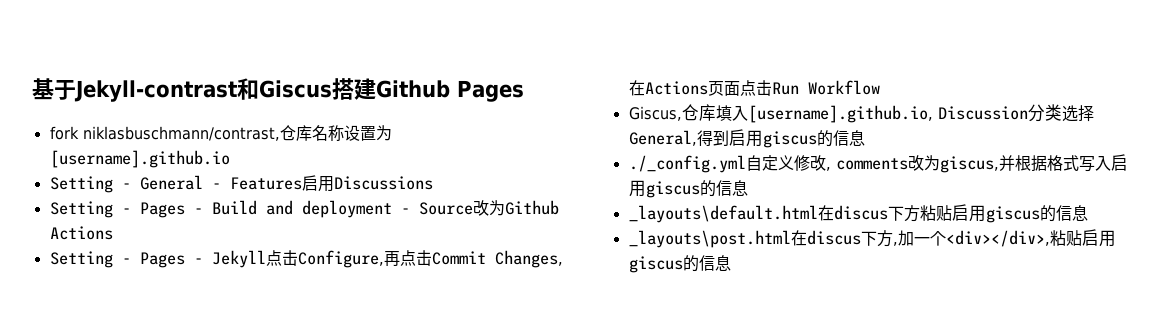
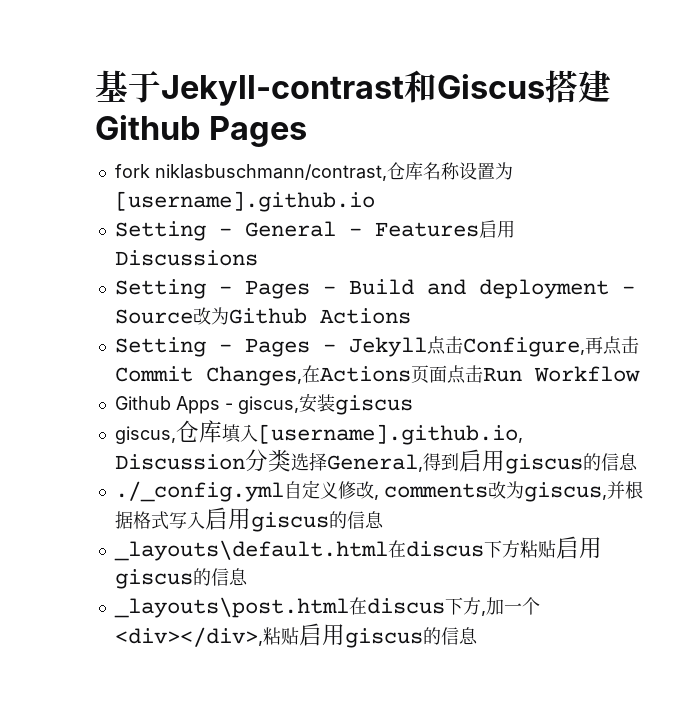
- Giscus,仓库填入[username].github.io, Discussion分类选择General,得到启用giscus的信息
+ Github Apps - giscus,安装giscus
+ giscus,仓库填入[username].github.io, Discussion分类选择General,得到启用giscus的信息

